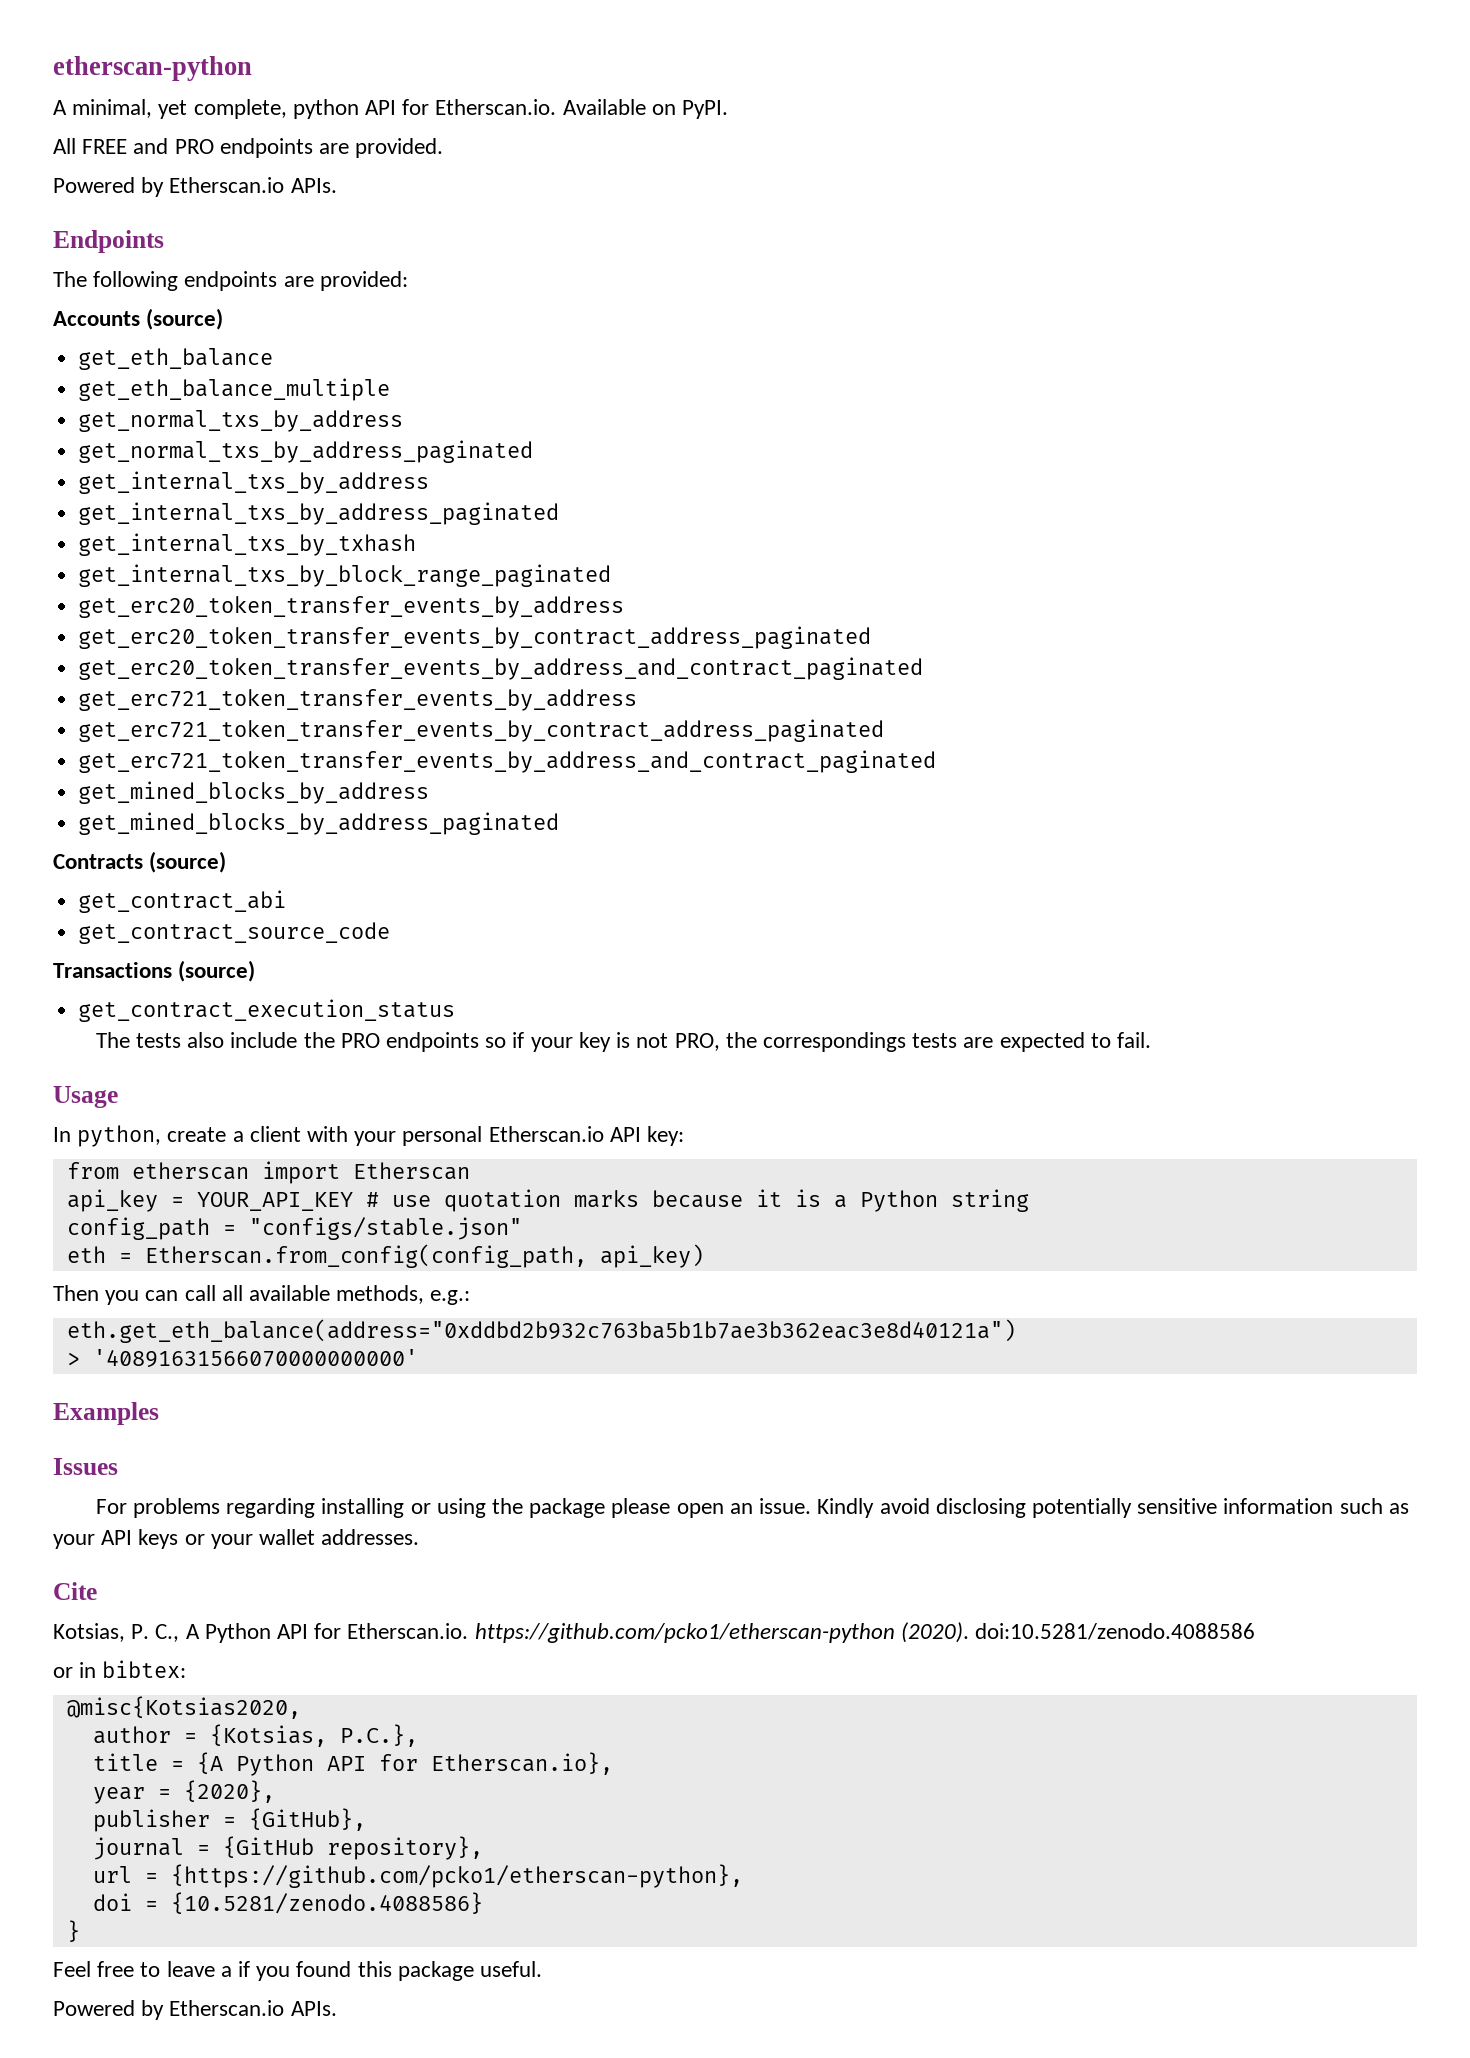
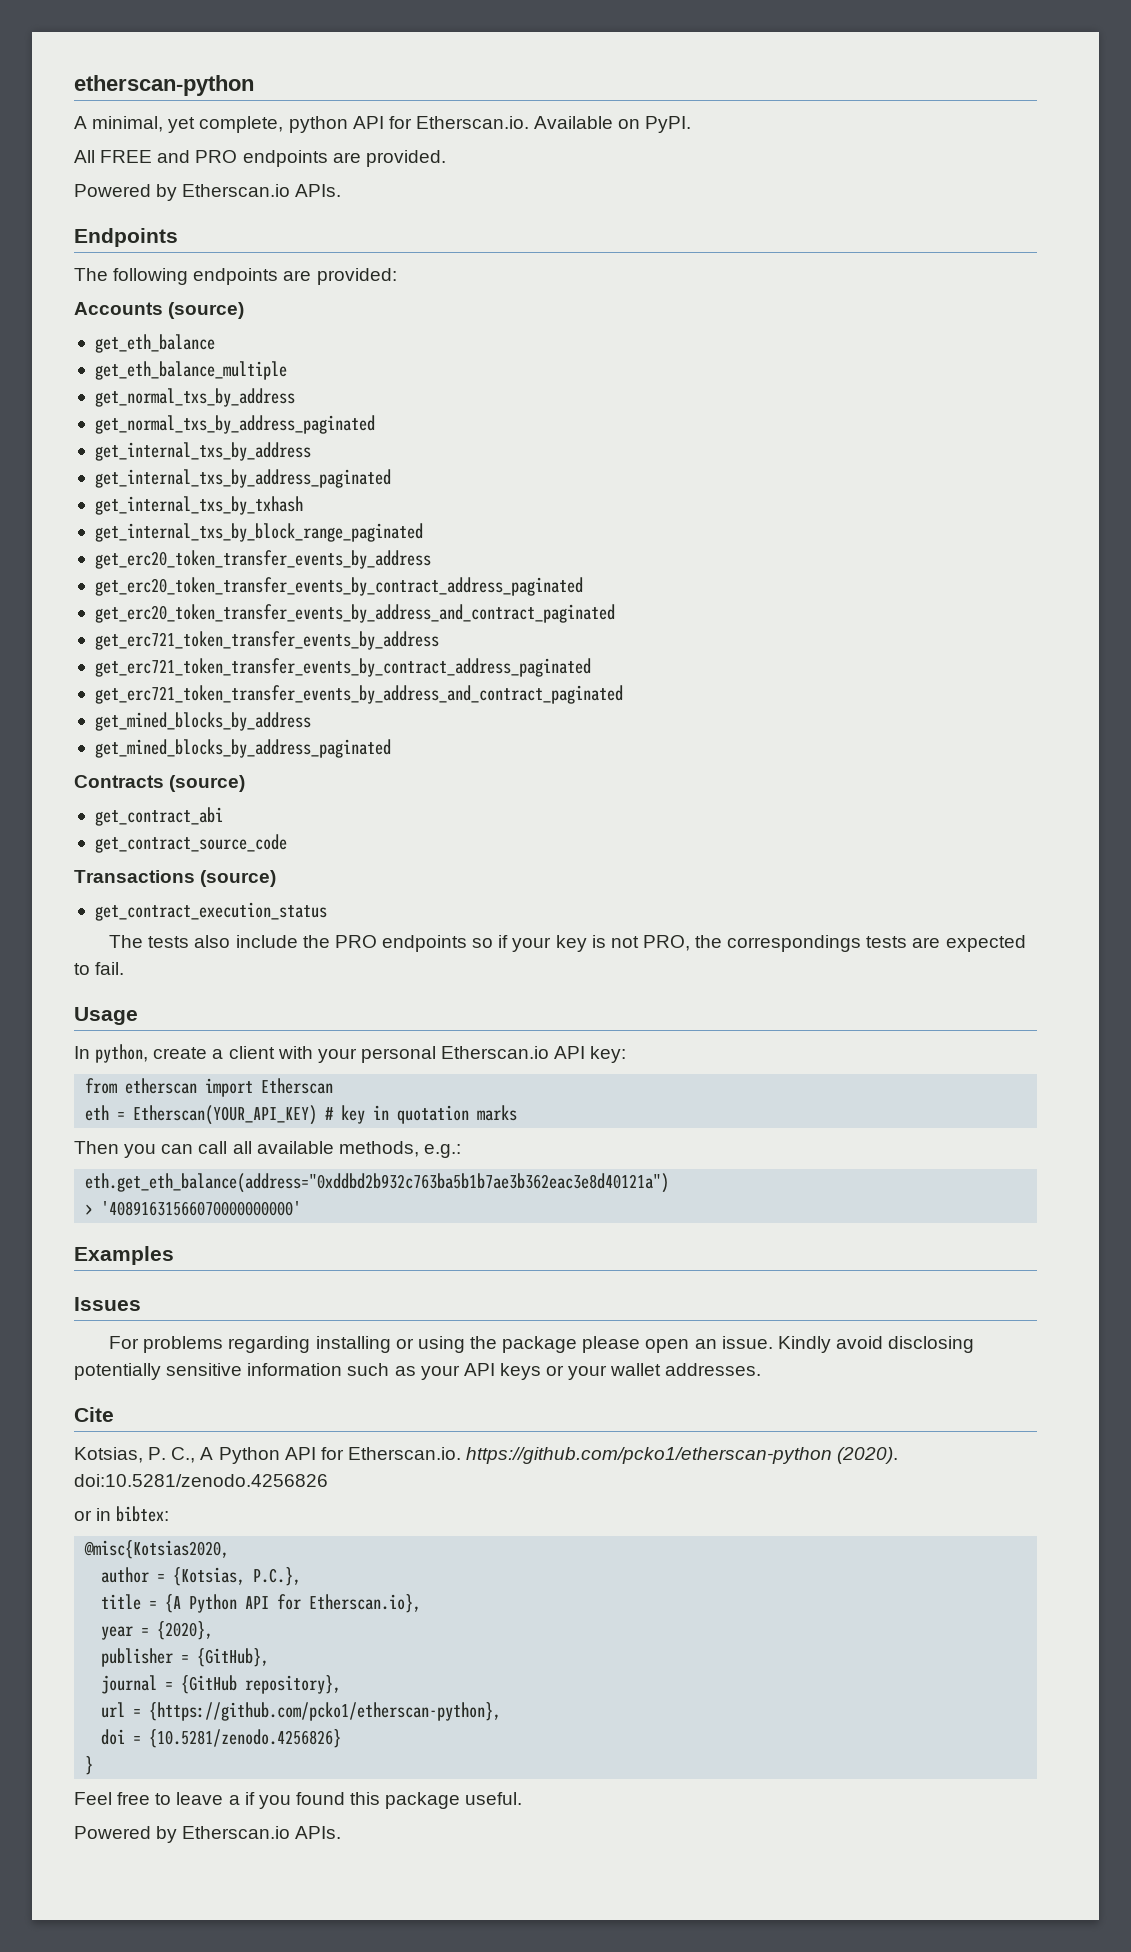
- api_key = YOUR_API_KEY # use quotation marks because it is a Python string
- config_path = "configs/stable.json"
- eth = Etherscan.from_config(config_path, api_key)
+ eth = Etherscan(YOUR_API_KEY) # key in quotation marks
- Kotsias, P. C., A Python API for Etherscan.io. https://github.com/pcko1/etherscan-python (2020). doi:10.5281/zenodo.4088586
+ Kotsias, P. C., A Python API for Etherscan.io. https://github.com/pcko1/etherscan-python (2020). doi:10.5281/zenodo.4256826
- doi = {10.5281/zenodo.4088586}
+ doi = {10.5281/zenodo.4256826}

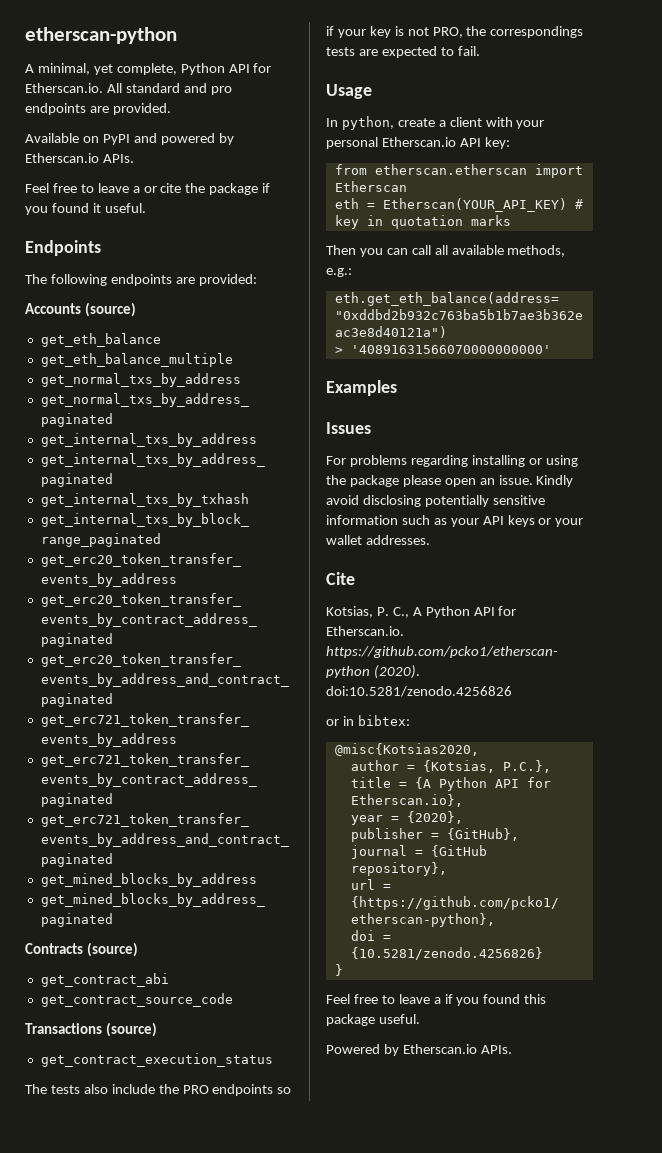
- A minimal, yet complete, python API for Etherscan.io. Available on PyPI.
- All FREE and PRO endpoints are provided.
- Powered by Etherscan.io APIs.
+ A minimal, yet complete, Python API for Etherscan.io. All standard and pro endpoints are provided.
+ Available on PyPI and powered by Etherscan.io APIs.
+ Feel free to leave a or cite the package if you found it useful.
- from etherscan import Etherscan
+ from etherscan.etherscan import Etherscan

